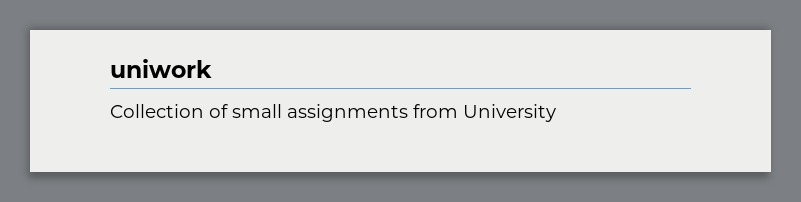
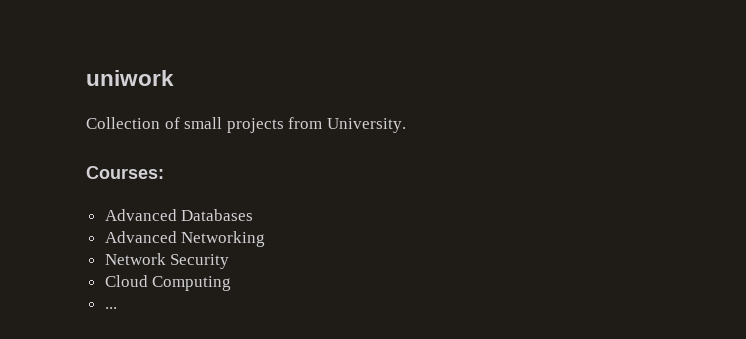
- Collection of small assignments from University
+ Collection of small projects from University.
+ Courses:
+ Advanced Databases
+ Advanced Networking
+ Network Security
+ Cloud Computing
+ ...

